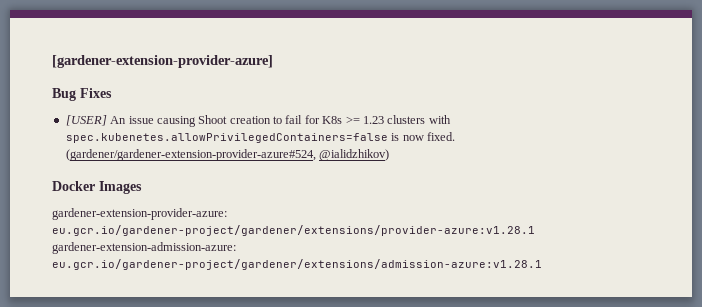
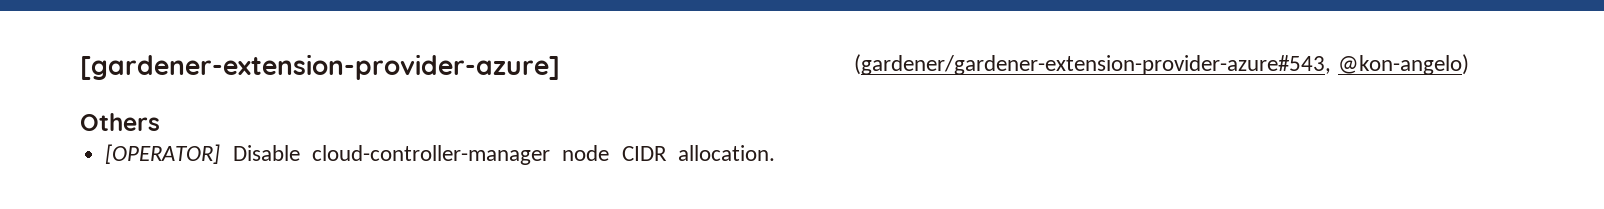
- Bug Fixes
- [USER] An issue causing Shoot creation to fail for K8s >= 1.23 clusters with spec.kubenetes.allowPrivilegedContainers=false is now fixed. (gardener/gardener-extension-provider-azure#524, @ialidzhikov)
- Docker Images
- gardener-extension-provider-azure: eu.gcr.io/gardener-project/gardener/extensions/provider-azure:v1.28.1 gardener-extension-admission-azure: eu.gcr.io/gardener-project/gardener/extensions/admission-azure:v1.28.1
+ Others
+ [OPERATOR] Disable cloud-controller-manager node CIDR allocation. (gardener/gardener-extension-provider-azure#543, @kon-angelo)

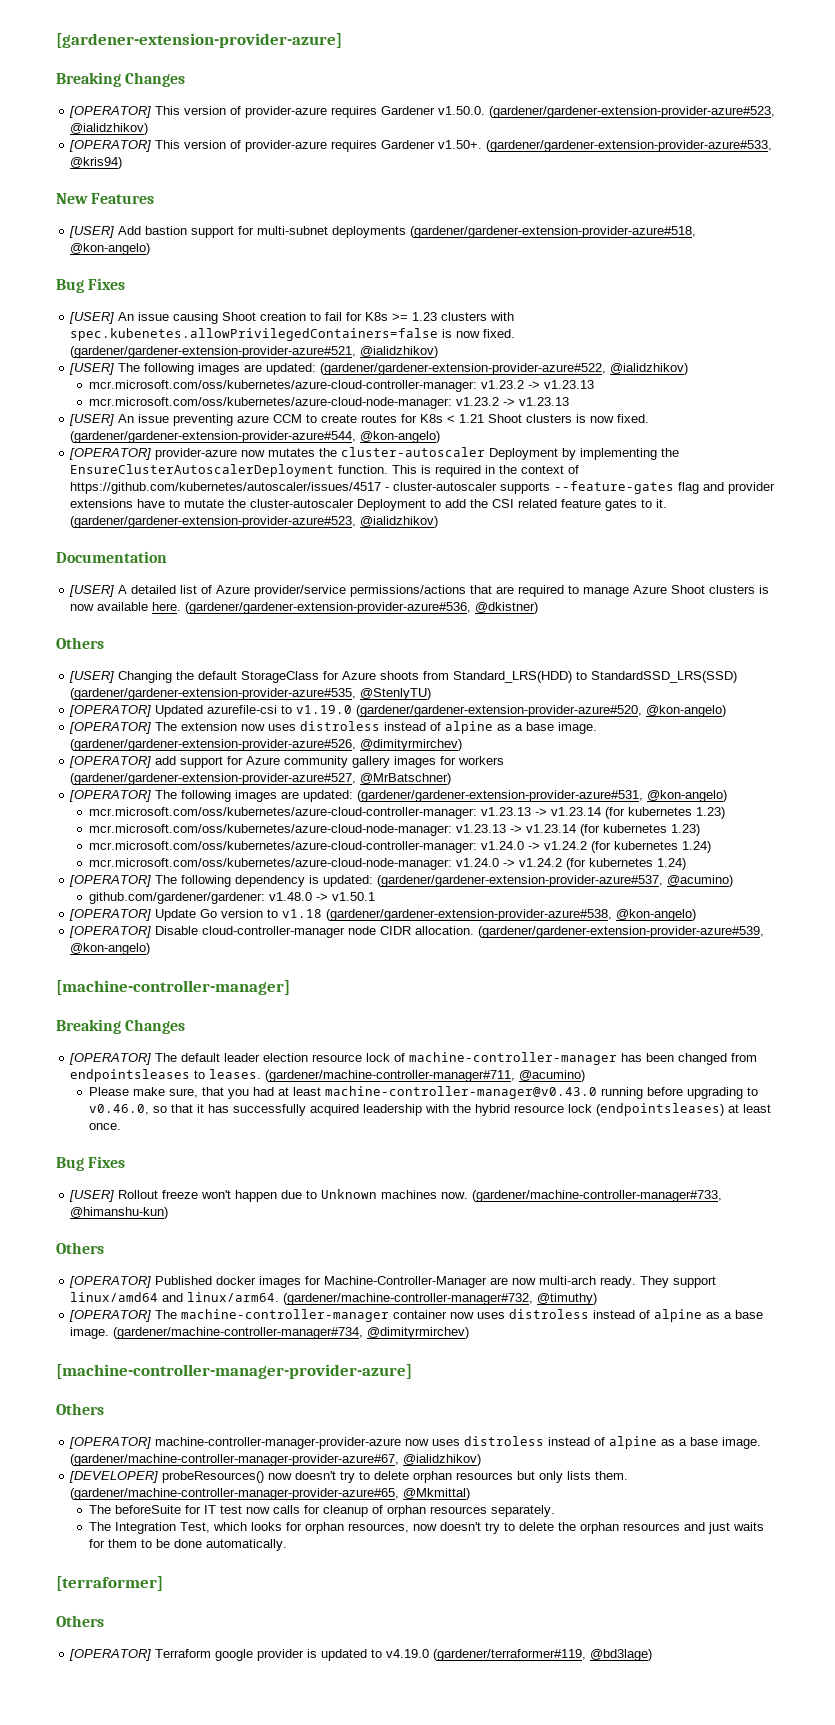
  [gardener-extension-provider-azure]
+ Breaking Changes
+ [OPERATOR] This version of provider-azure requires Gardener v1.50.0. (gardener/gardener-extension-provider-azure#523, @ialidzhikov)
+ [OPERATOR] This version of provider-azure requires Gardener v1.50+. (gardener/gardener-extension-provider-azure#533, @kris94)
+ New Features
+ [USER] Add bastion support for multi-subnet deployments (gardener/gardener-extension-provider-azure#518, @kon-angelo)
+ Bug Fixes
+ [USER] An issue causing Shoot creation to fail for K8s >= 1.23 clusters with spec.kubenetes.allowPrivilegedContainers=false is now fixed. (gardener/gardener-extension-provider-azure#521, @ialidzhikov)
+ [USER] The following images are updated: (gardener/gardener-extension-provider-azure#522, @ialidzhikov)
+ mcr.microsoft.com/oss/kubernetes/azure-cloud-controller-manager: v1.23.2 -> v1.23.13
+ mcr.microsoft.com/oss/kubernetes/azure-cloud-node-manager: v1.23.2 -> v1.23.13
+ [USER] An issue preventing azure CCM to create routes for K8s < 1.21 Shoot clusters is now fixed. (gardener/gardener-extension-provider-azure#544, @kon-angelo)
+ [OPERATOR] provider-azure now mutates the cluster-autoscaler Deployment by implementing the EnsureClusterAutoscalerDeployment function. This is required in the context of https://github.com/kubernetes/autoscaler/issues/4517 - cluster-autoscaler supports --feature-gates flag and provider extensions have to mutate the cluster-autoscaler Deployment to add the CSI related feature gates to it. (gardener/gardener-extension-provider-azure#523, @ialidzhikov)
+ Documentation
+ [USER] A detailed list of Azure provider/service permissions/actions that are required to manage Azure Shoot clusters is now available here. (gardener/gardener-extension-provider-azure#536, @dkistner)
  Others
+ [USER] Changing the default StorageClass for Azure shoots from Standard_LRS(HDD) to StandardSSD_LRS(SSD) (gardener/gardener-extension-provider-azure#535, @StenlyTU)
+ [OPERATOR] Updated azurefile-csi to v1.19.0 (gardener/gardener-extension-provider-azure#520, @kon-angelo)
+ [OPERATOR] The extension now uses distroless instead of alpine as a base image. (gardener/gardener-extension-provider-azure#526, @dimityrmirchev)
+ [OPERATOR] add support for Azure community gallery images for workers (gardener/gardener-extension-provider-azure#527, @MrBatschner)
+ [OPERATOR] The following images are updated: (gardener/gardener-extension-provider-azure#531, @kon-angelo)
+ mcr.microsoft.com/oss/kubernetes/azure-cloud-controller-manager: v1.23.13 -> v1.23.14 (for kubernetes 1.23)
+ mcr.microsoft.com/oss/kubernetes/azure-cloud-node-manager: v1.23.13 -> v1.23.14 (for kubernetes 1.23)
+ mcr.microsoft.com/oss/kubernetes/azure-cloud-controller-manager: v1.24.0 -> v1.24.2 (for kubernetes 1.24)
+ mcr.microsoft.com/oss/kubernetes/azure-cloud-node-manager: v1.24.0 -> v1.24.2 (for kubernetes 1.24)
+ [OPERATOR] The following dependency is updated: (gardener/gardener-extension-provider-azure#537, @acumino)
+ github.com/gardener/gardener: v1.48.0 -> v1.50.1
+ [OPERATOR] Update Go version to v1.18 (gardener/gardener-extension-provider-azure#538, @kon-angelo)
- (gardener/gardener-extension-provider-azure#543, @kon-angelo)
+ (gardener/gardener-extension-provider-azure#539, @kon-angelo)
+ [machine-controller-manager]
+ Breaking Changes
+ [OPERATOR] The default leader election resource lock of machine-controller-manager has been changed from endpointsleases to leases. (gardener/machine-controller-manager#711, @acumino)
+ Please make sure, that you had at least machine-controller-manager@v0.43.0 running before upgrading to v0.46.0, so that it has successfully acquired leadership with the hybrid resource lock (endpointsleases) at least once.
+ Bug Fixes
+ [USER] Rollout freeze won't happen due to Unknown machines now. (gardener/machine-controller-manager#733, @himanshu-kun)
+ Others
+ [OPERATOR] Published docker images for Machine-Controller-Manager are now multi-arch ready. They support linux/amd64 and linux/arm64. (gardener/machine-controller-manager#732, @timuthy)
+ [OPERATOR] The machine-controller-manager container now uses distroless instead of alpine as a base image. (gardener/machine-controller-manager#734, @dimityrmirchev)
+ [machine-controller-manager-provider-azure]
+ Others
+ [OPERATOR] machine-controller-manager-provider-azure now uses distroless instead of alpine as a base image. (gardener/machine-controller-manager-provider-azure#67, @ialidzhikov)
+ [DEVELOPER] probeResources() now doesn't try to delete orphan resources but only lists them. (gardener/machine-controller-manager-provider-azure#65, @Mkmittal)
+ The beforeSuite for IT test now calls for cleanup of orphan resources separately.
+ The Integration Test, which looks for orphan resources, now doesn't try to delete the orphan resources and just waits for them to be done automatically.
+ [terraformer]
+ Others
+ [OPERATOR] Terraform google provider is updated to v4.19.0 (gardener/terraformer#119, @bd3lage)

